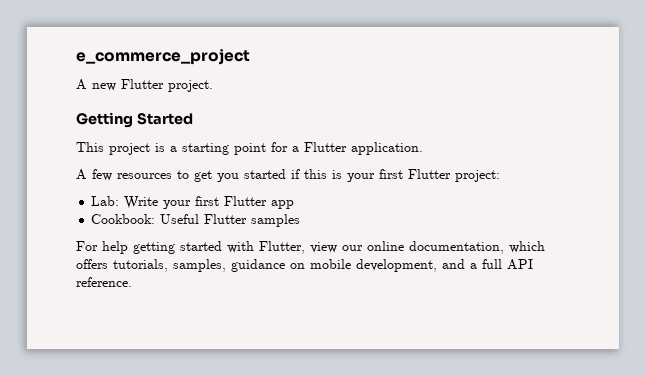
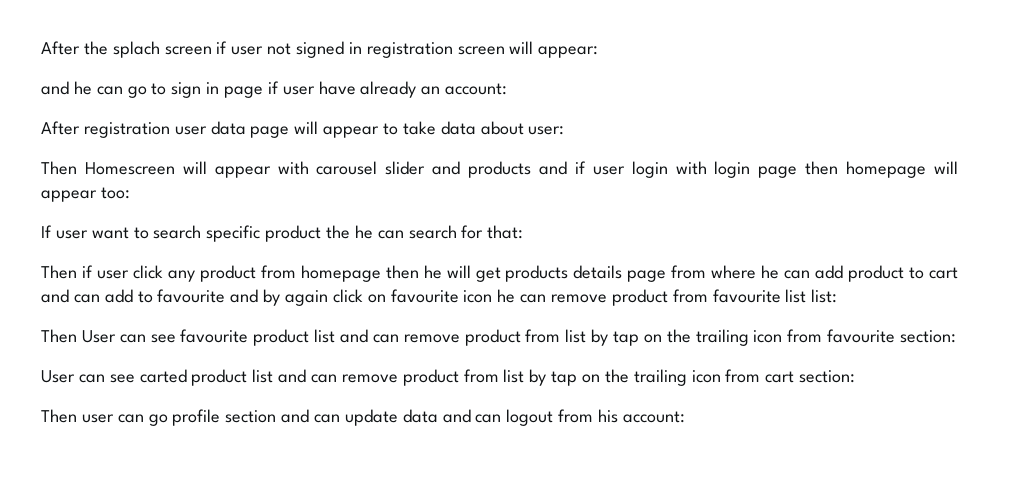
- e_commerce_project
- A new Flutter project.
- Getting Started
- This project is a starting point for a Flutter application.
- A few resources to get you started if this is your first Flutter project:
- Lab: Write your first Flutter app
- Cookbook: Useful Flutter samples
- For help getting started with Flutter, view our online documentation, which offers tutorials, samples, guidance on mobile development, and a full API reference.
+ After the splach screen if user not signed in registration screen will appear:
+ and he can go to sign in page if user have already an account:
+ After registration user data page will appear to take data about user:
+ Then Homescreen will appear with carousel slider and products and if user login with login page then homepage will appear too:
+ If user want to search specific product the he can search for that:
+ Then if user click any product from homepage then he will get products details page from where he can add product to cart and can add to favourite and by again click on favourite icon he can remove product from favourite list list:
+ Then User can see favourite product list and can remove product from list by tap on the trailing icon from favourite section:
+ User can see carted product list and can remove product from list by tap on the trailing icon from cart section:
+ Then user can go profile section and can update data and can logout from his account:

